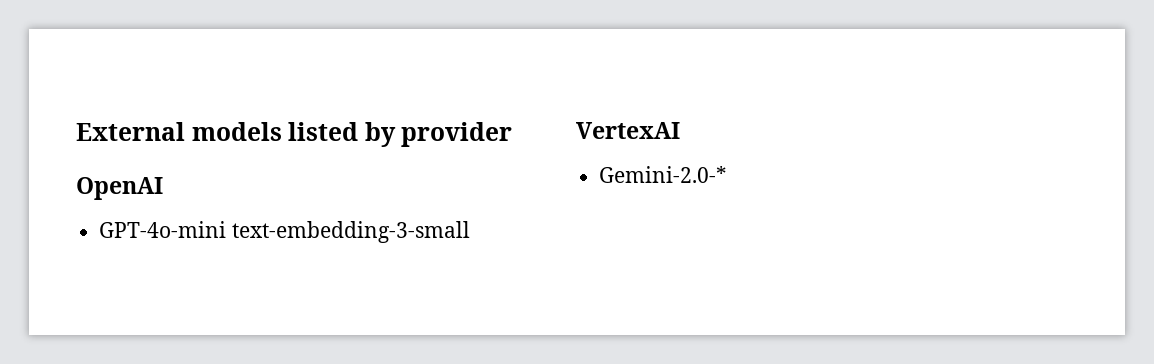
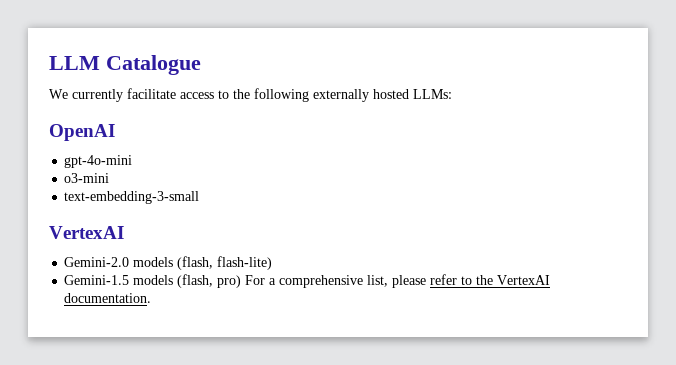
- External models listed by provider
+ LLM Catalogue
+ We currently facilitate access to the following externally hosted LLMs:
- GPT-4o-mini text-embedding-3-small
+ gpt-4o-mini
+ o3-mini
+ text-embedding-3-small
- Gemini-2.0-*
+ Gemini-2.0 models (flash, flash-lite)
+ Gemini-1.5 models (flash, pro) For a comprehensive list, please refer to the VertexAI documentation.

